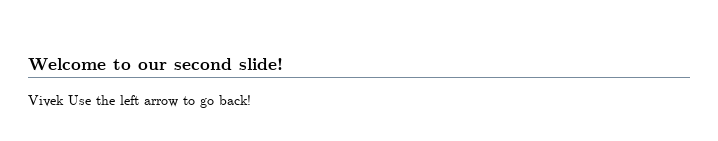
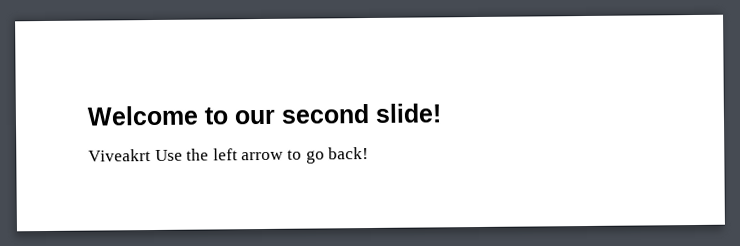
- Vivek Use the left arrow to go back!
+ Viveakrt Use the left arrow to go back!

